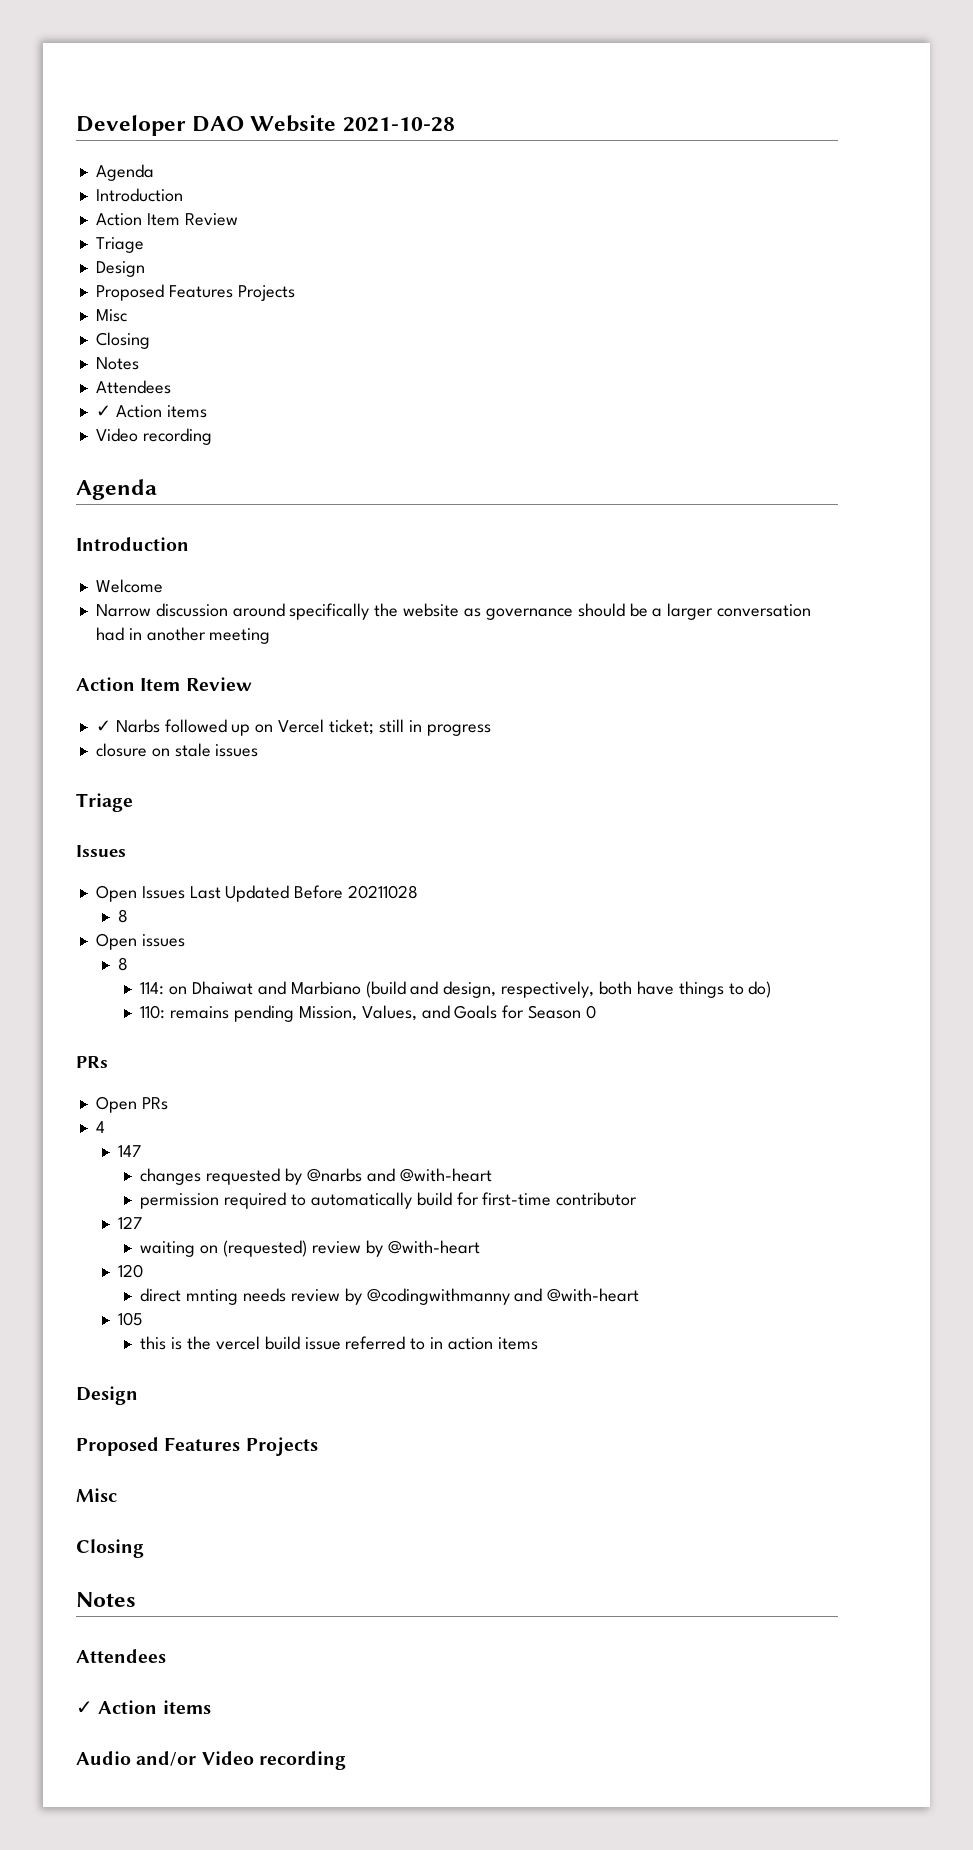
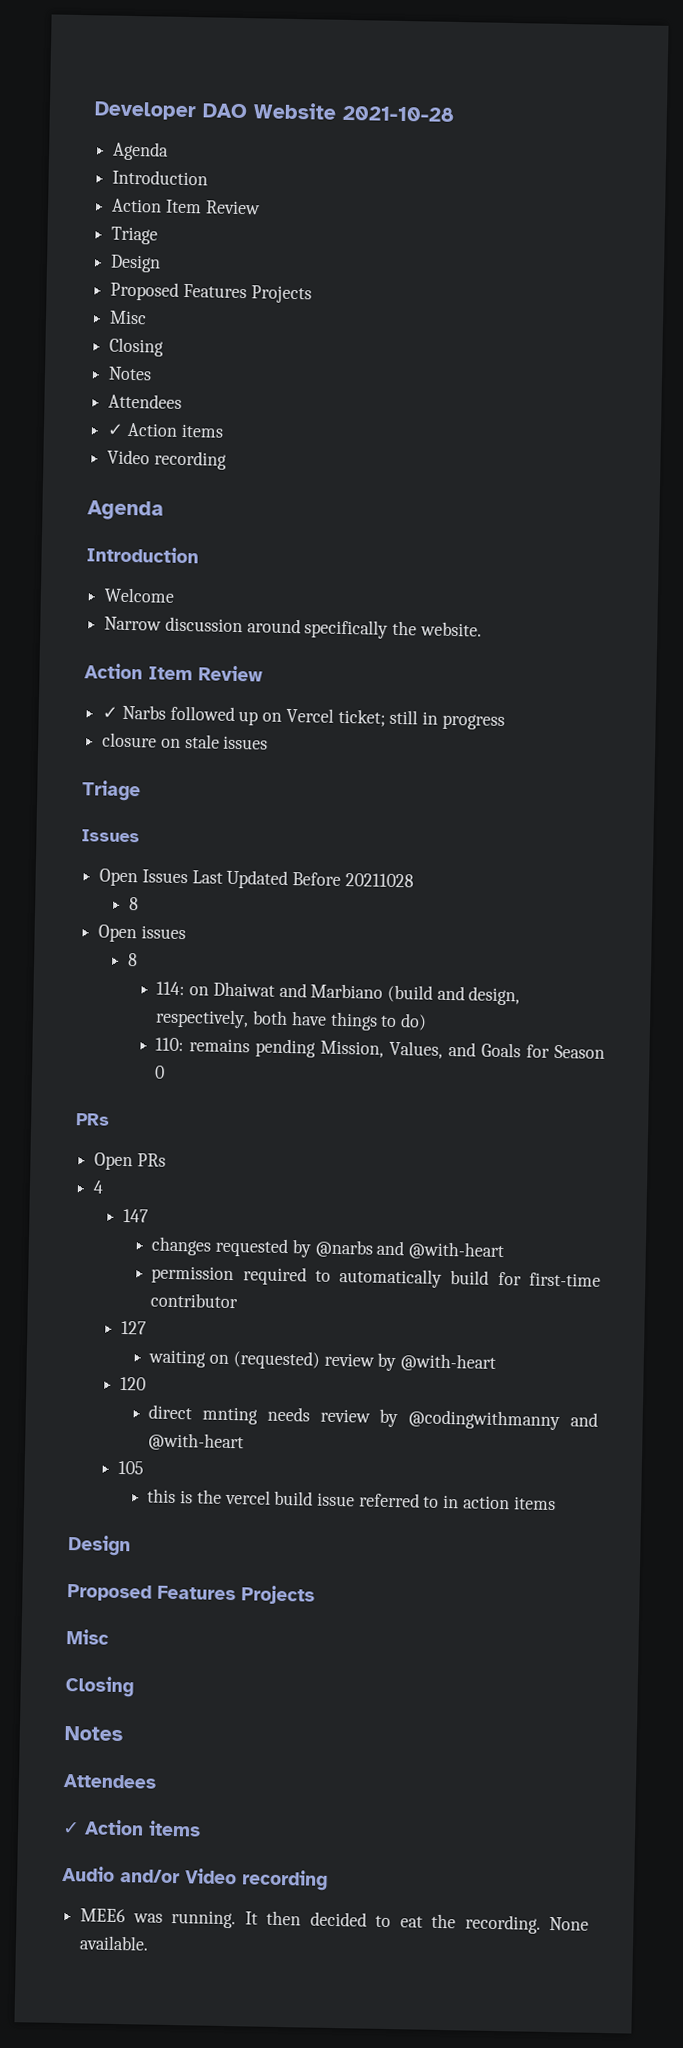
- Narrow discussion around specifically the website as governance should be a larger conversation had in another meeting
+ Narrow discussion around specifically the website.
+ MEE6 was running. It then decided to eat the recording. None available.

